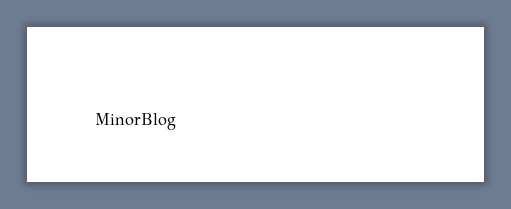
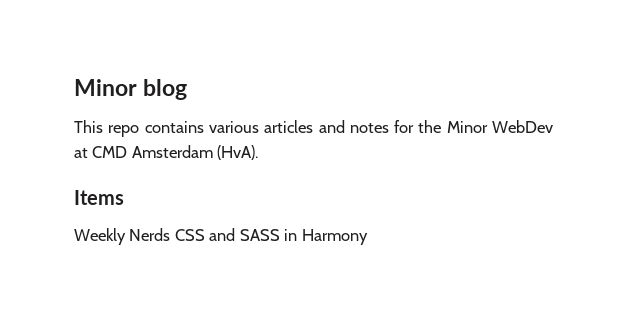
- MinorBlog
+ Minor blog
+ This repo contains various articles and notes for the Minor WebDev at CMD Amsterdam (HvA).
+ Items
+ Weekly Nerds CSS and SASS in Harmony

